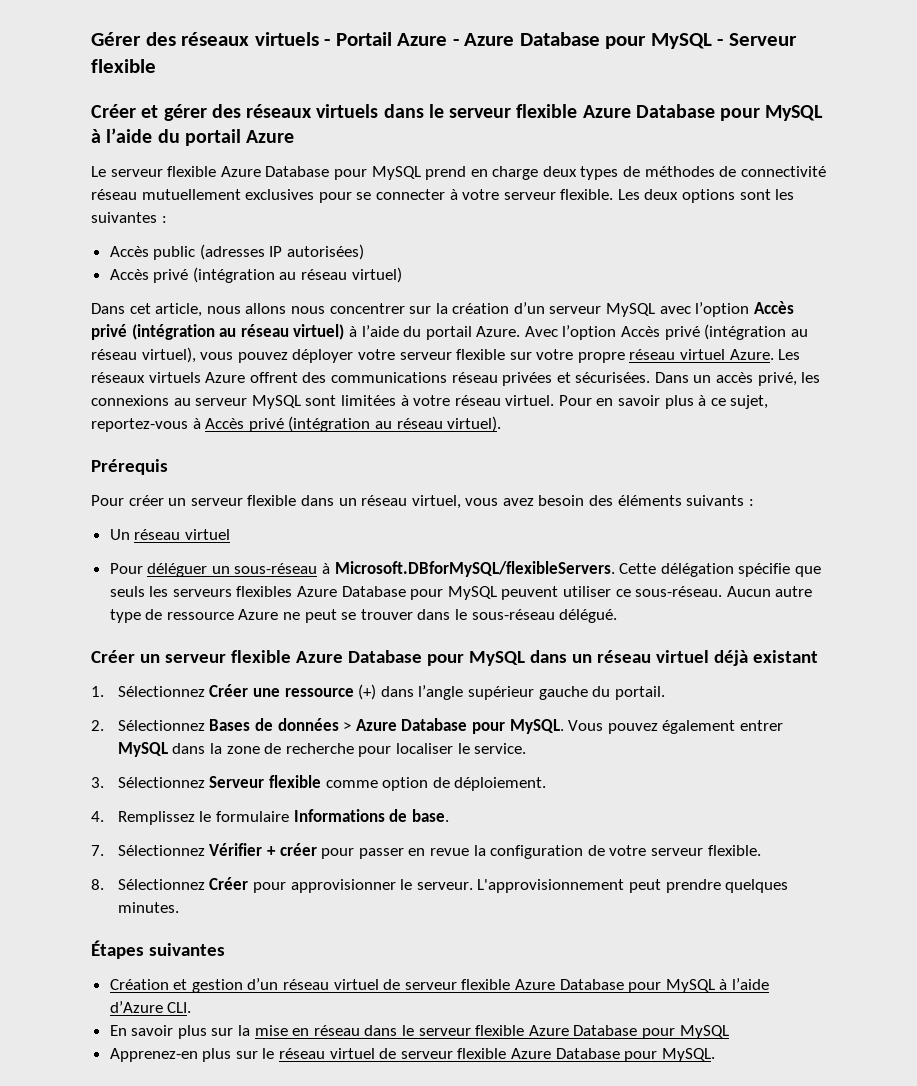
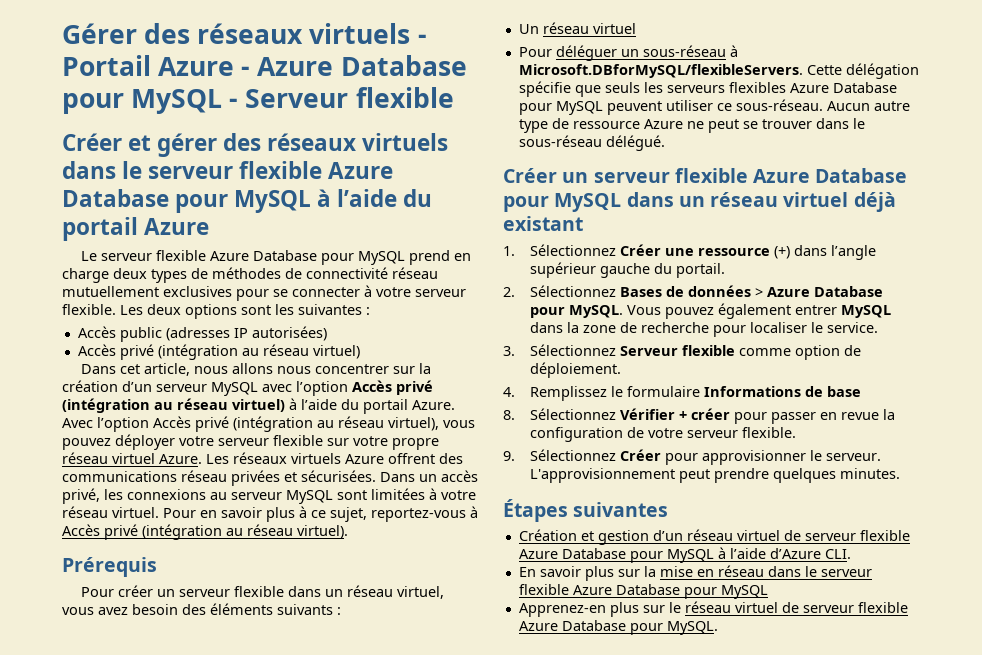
- 4. Remplissez le formulaire Informations de base.
- 7. Sélectionnez Vérifier + créer pour passer en revue la configuration de votre serveur flexible.
+ 4. Remplissez le formulaire Informations de base
+ 8. Sélectionnez Vérifier + créer pour passer en revue la configuration de votre serveur flexible.
- 8. Sélectionnez Créer pour approvisionner le serveur.
+ 9. Sélectionnez Créer pour approvisionner le serveur.

